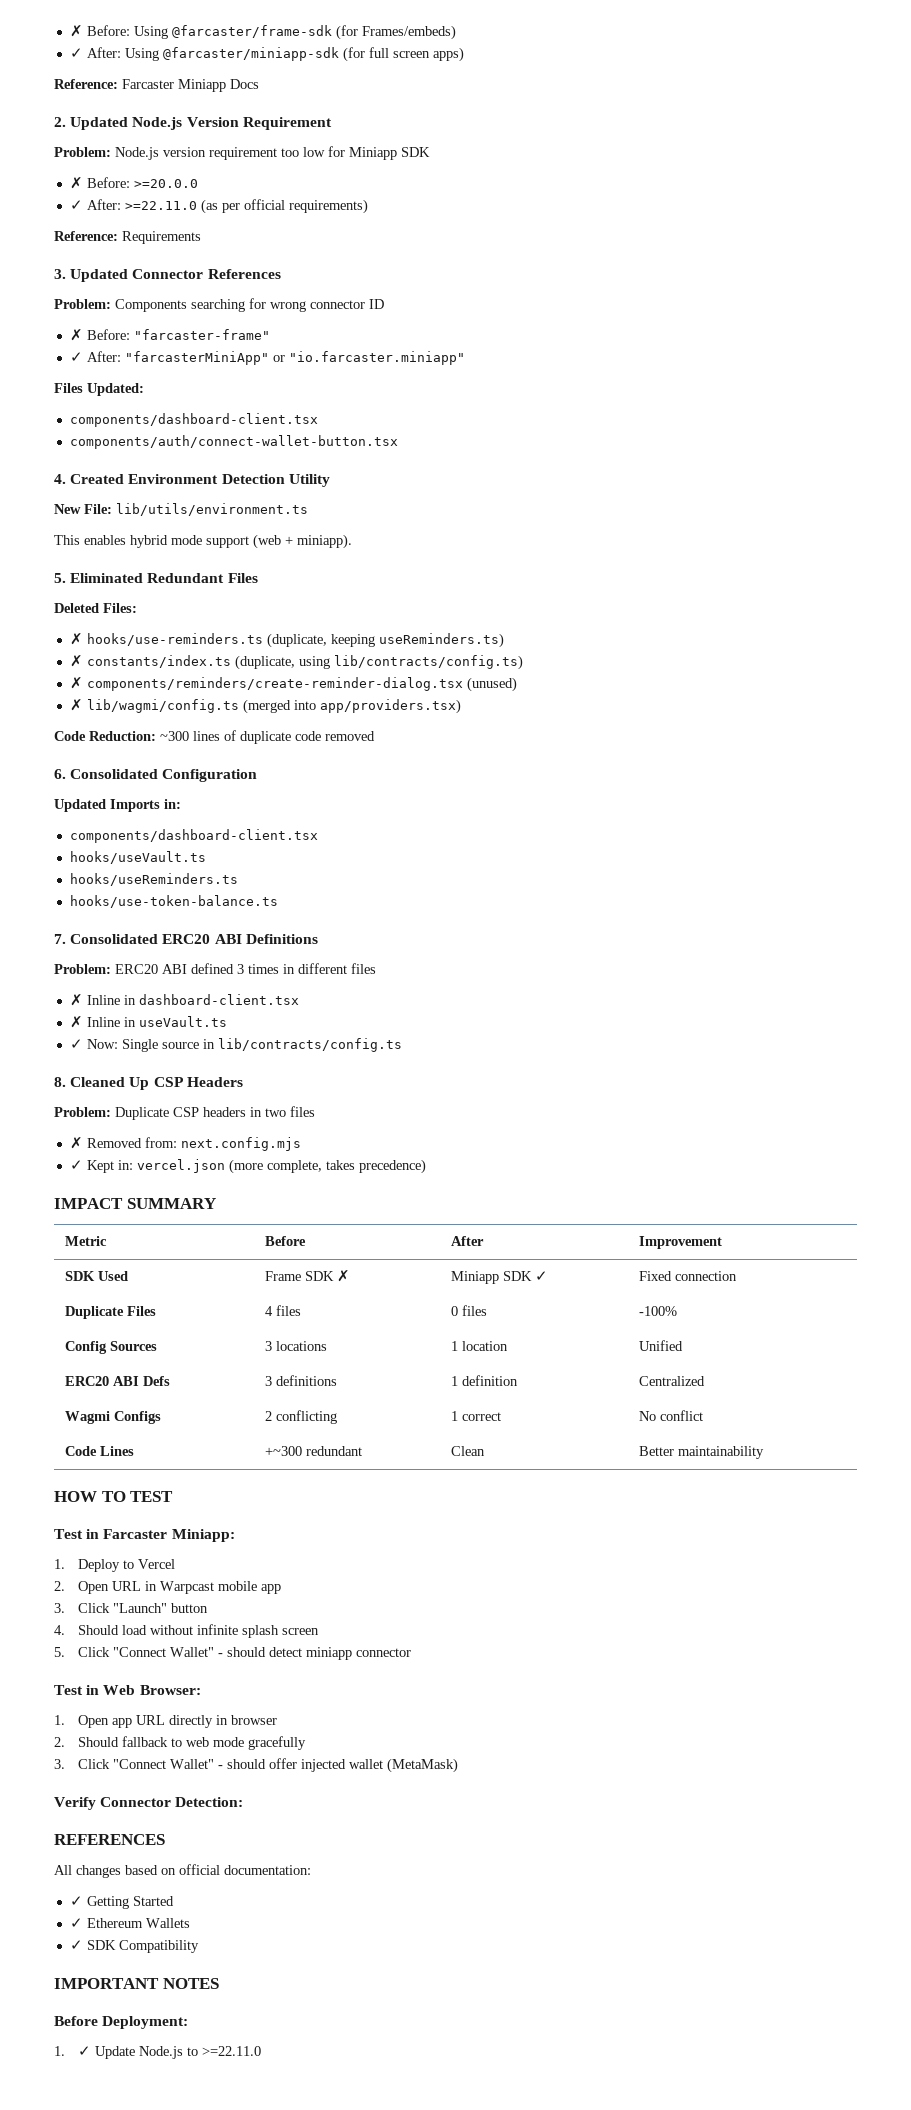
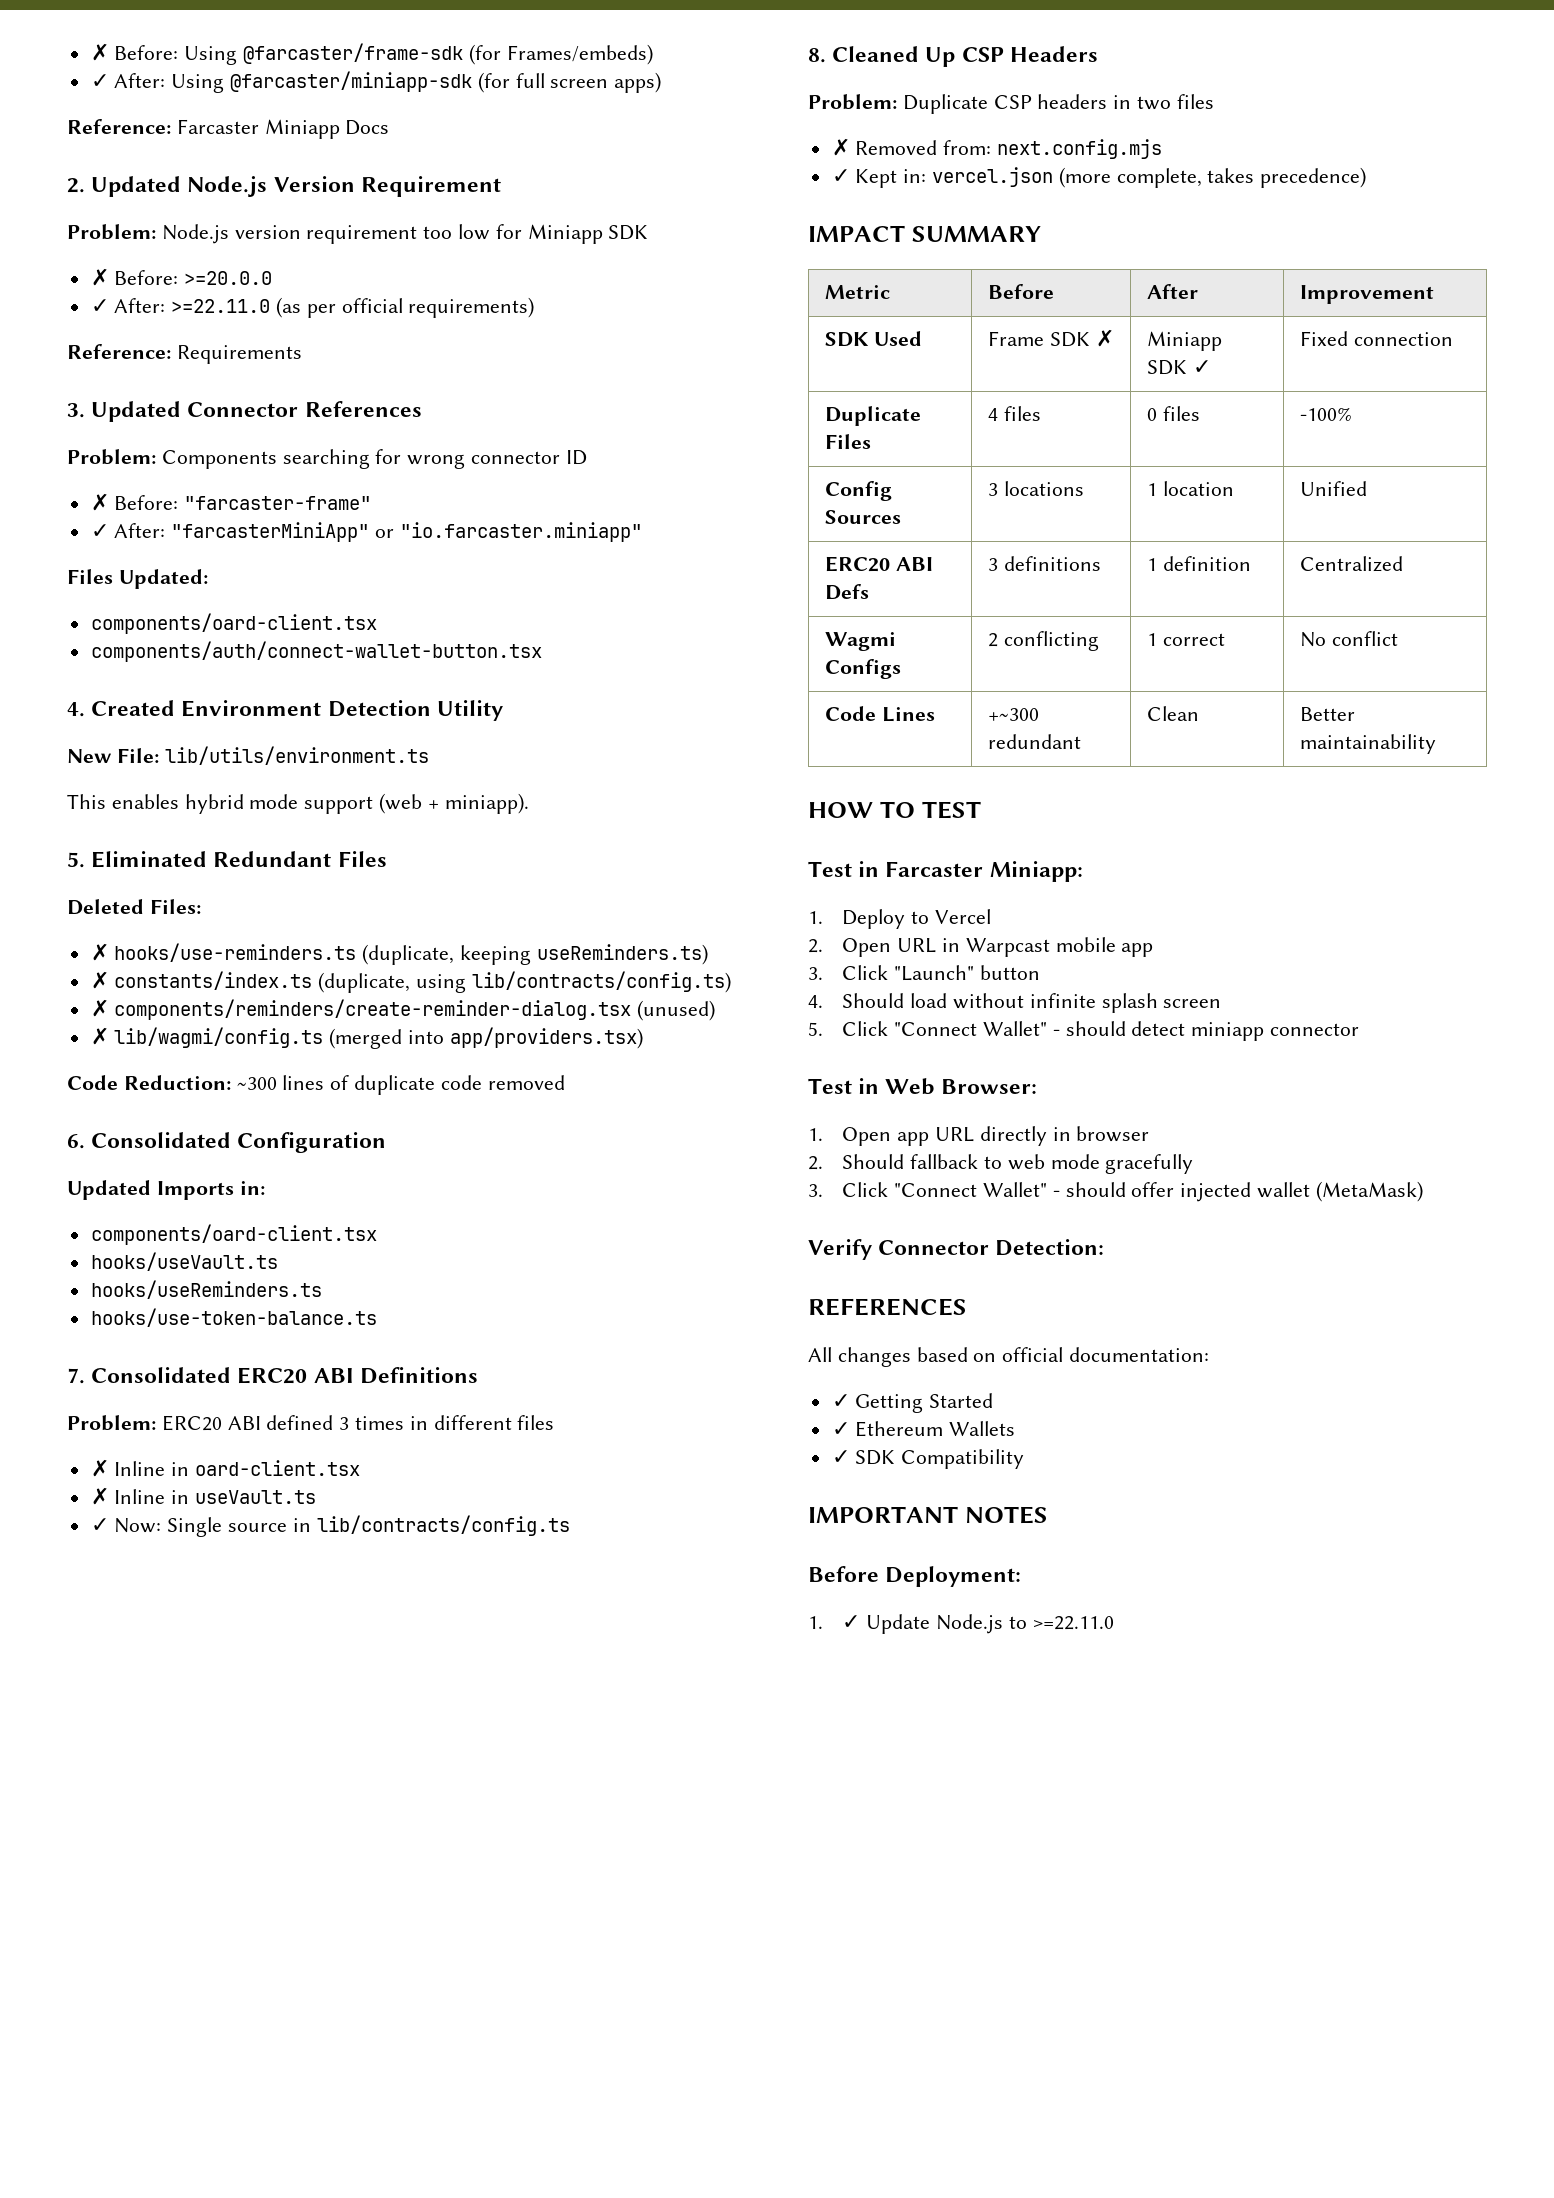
  Files Updated:
- components/dashboard-client.tsx
+ components/oard-client.tsx
  Updated Imports in:
- components/dashboard-client.tsx
+ components/oard-client.tsx
- ✗ Inline in dashboard-client.tsx
+ ✗ Inline in oard-client.tsx

